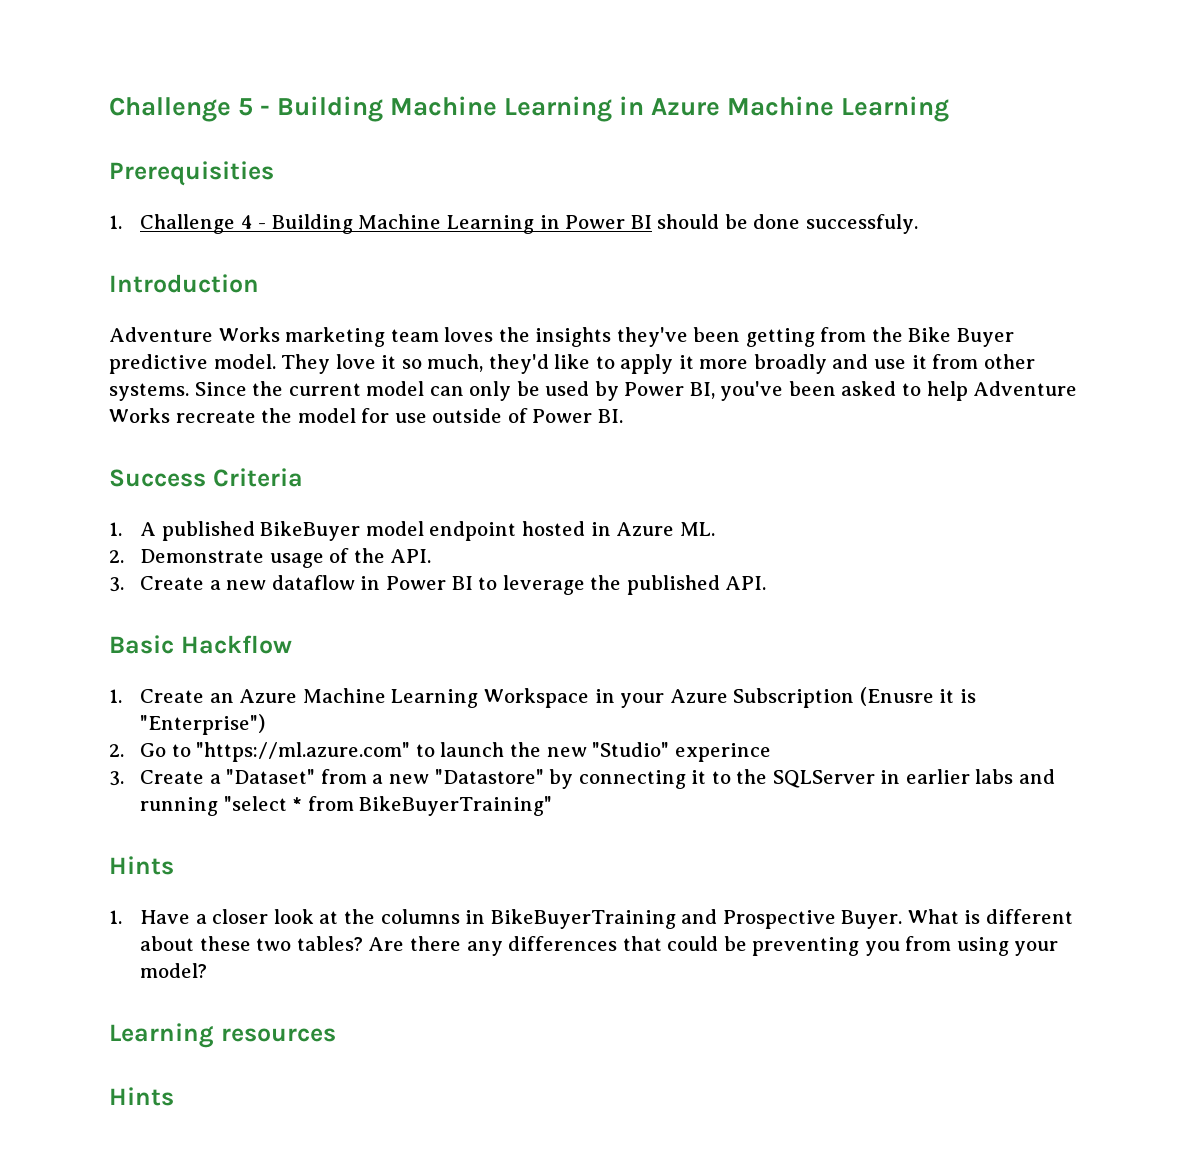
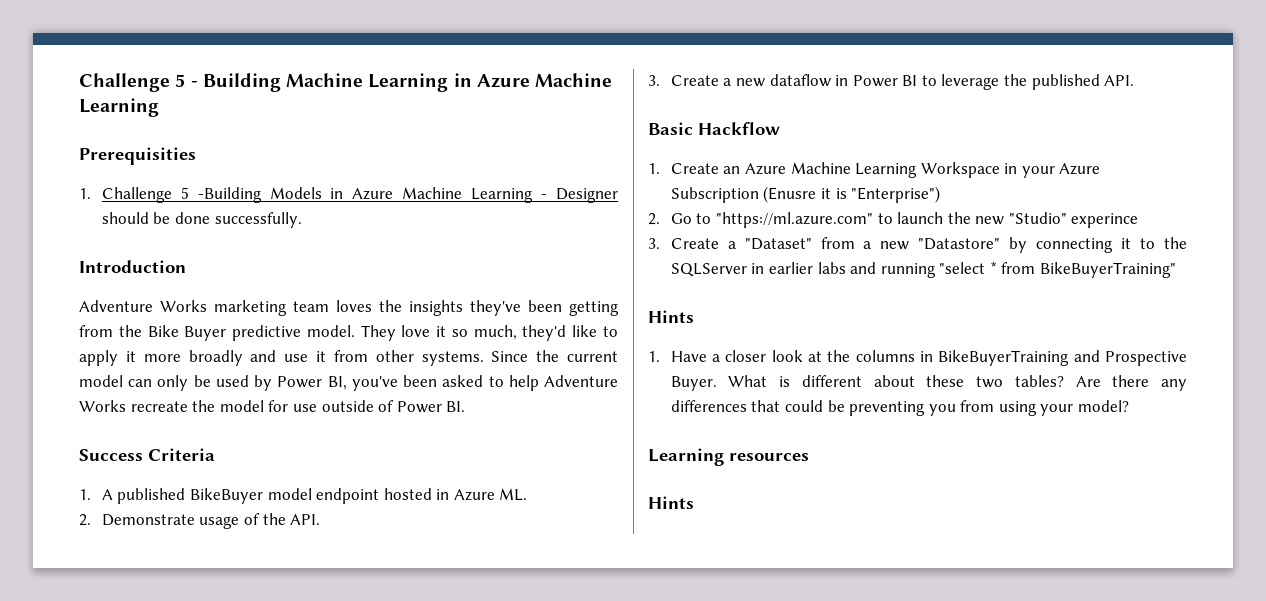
- 1. Challenge 4 - Building Machine Learning in Power BI should be done successfuly.
+ 1. Challenge 5 -Building Models in Azure Machine Learning - Designer should be done successfully.

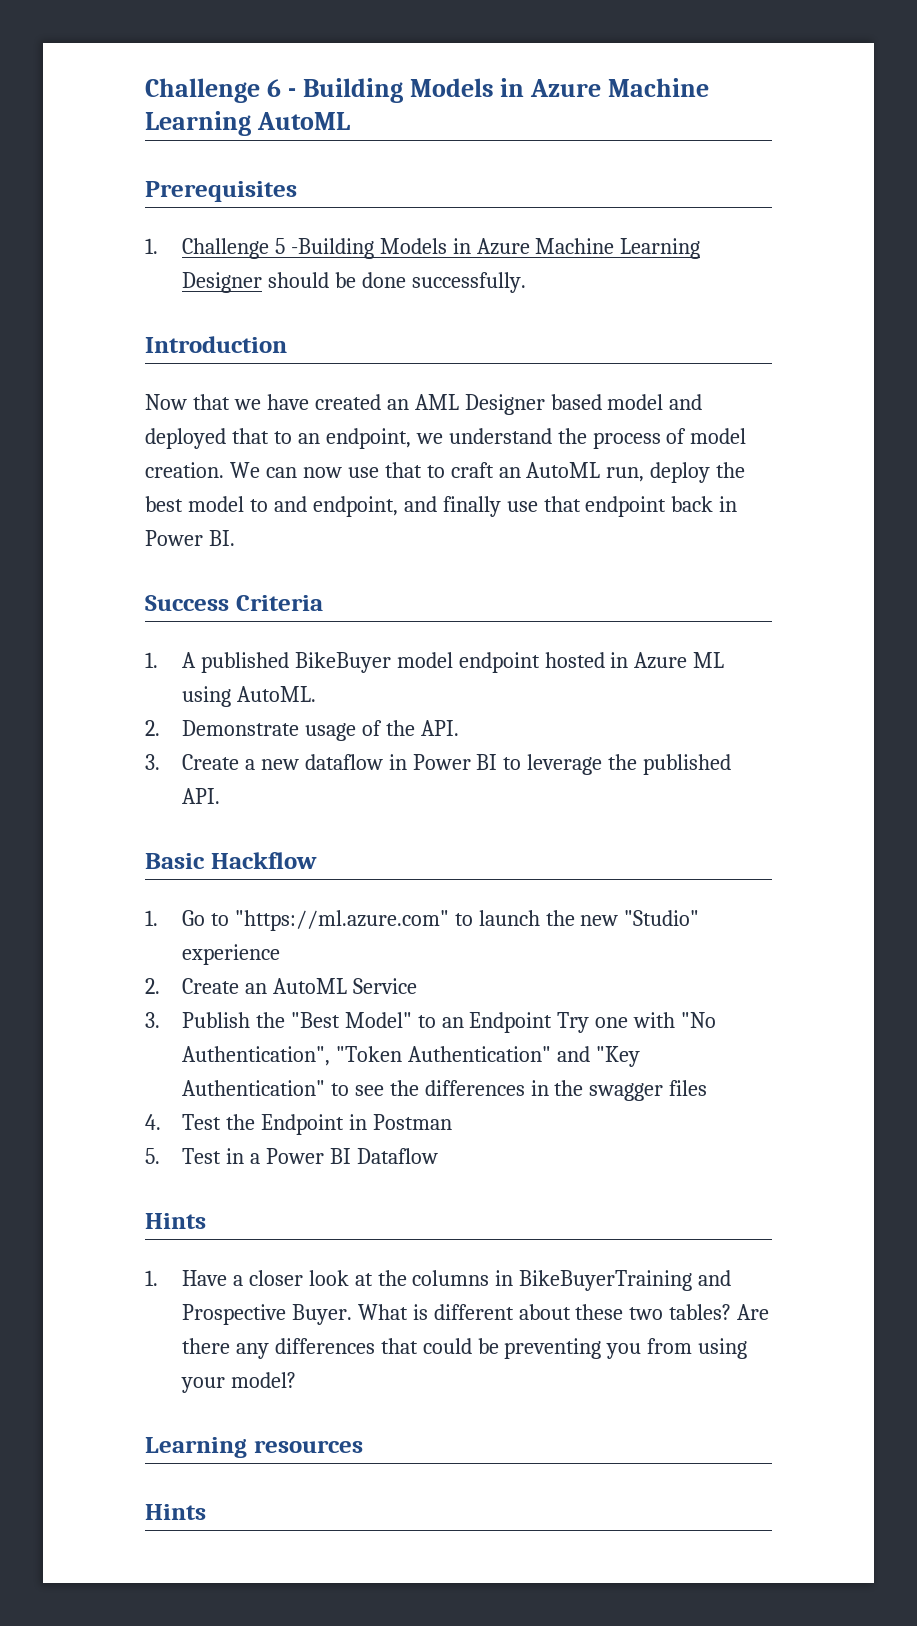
- Challenge 5 - Building Machine Learning in Azure Machine Learning
- Prerequisities
+ Challenge 6 - Building Models in Azure Machine Learning AutoML
+ Prerequisites
- 1. Challenge 5 -Building Models in Azure Machine Learning - Designer should be done successfully.
+ 1. Challenge 5 -Building Models in Azure Machine Learning Designer should be done successfully.
- Adventure Works marketing team loves the insights they've been getting from the Bike Buyer predictive model. They love it so much, they'd like to apply it more broadly and use it from other systems. Since the current model can only be used by Power BI, you've been asked to help Adventure Works recreate the model for use outside of Power BI.
+ Now that we have created an AML Designer based model and deployed that to an endpoint, we understand the process of model creation. We can now use that to craft an AutoML run, deploy the best model to and endpoint, and finally use that endpoint back in Power BI.
- 1. A published BikeBuyer model endpoint hosted in Azure ML.
+ 1. A published BikeBuyer model endpoint hosted in Azure ML using AutoML.
- 1. Create an Azure Machine Learning Workspace in your Azure Subscription (Enusre it is "Enterprise")
- 2. Go to "https://ml.azure.com" to launch the new "Studio" experince
- 3. Create a "Dataset" from a new "Datastore" by connecting it to the SQLServer in earlier labs and running "select * from BikeBuyerTraining"
+ 1. Go to "https://ml.azure.com" to launch the new "Studio" experience
+ 2. Create an AutoML Service
+ 3. Publish the "Best Model" to an Endpoint Try one with "No Authentication", "Token Authentication" and "Key Authentication" to see the differences in the swagger files
+ 4. Test the Endpoint in Postman
+ 5. Test in a Power BI Dataflow

